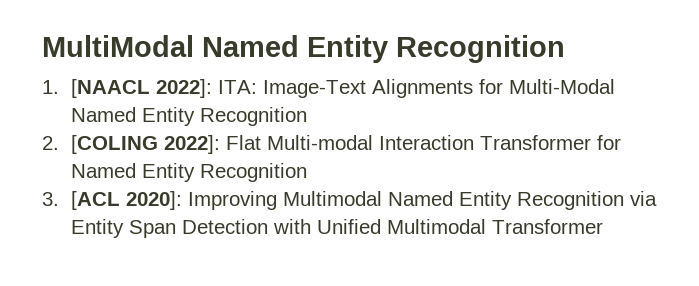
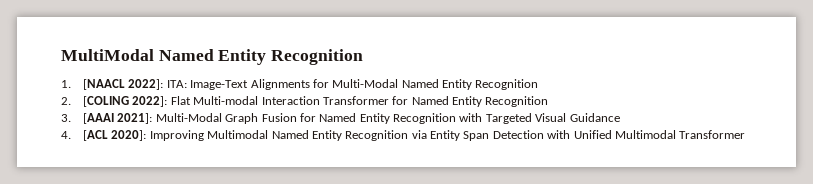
- 3. [ACL 2020]: Improving Multimodal Named Entity Recognition via Entity Span Detection with Unified Multimodal Transformer
+ 3. [AAAI 2021]: Multi-Modal Graph Fusion for Named Entity Recognition with Targeted Visual Guidance
+ 4. [ACL 2020]: Improving Multimodal Named Entity Recognition via Entity Span Detection with Unified Multimodal Transformer

